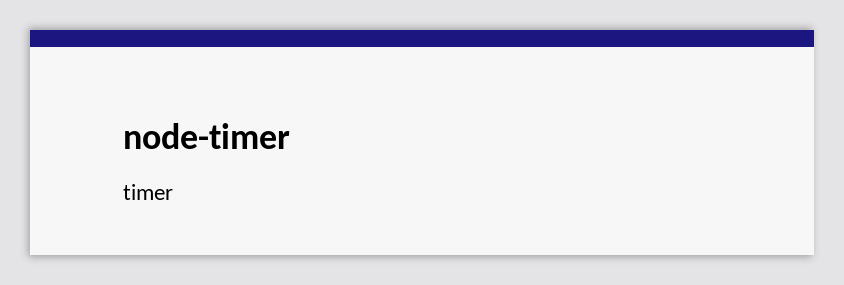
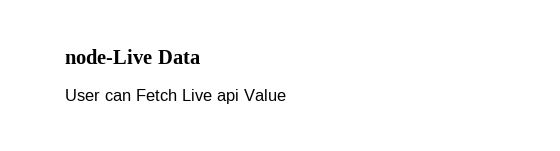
- node-timer
- timer
+ node-Live Data
+ User can Fetch Live api Value

